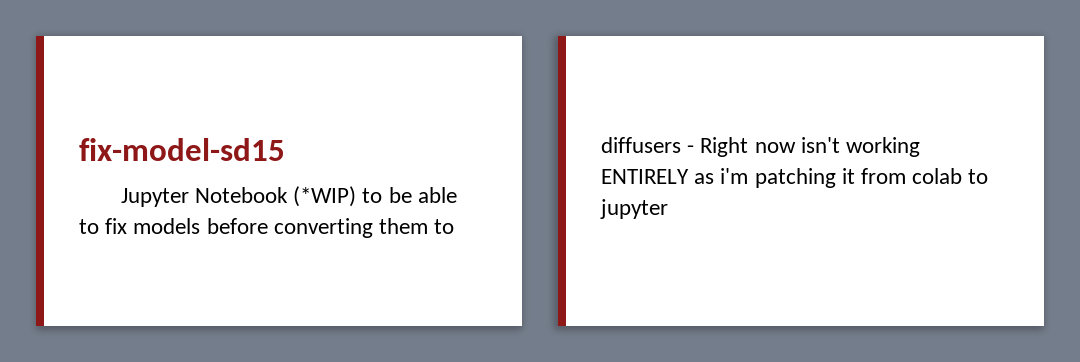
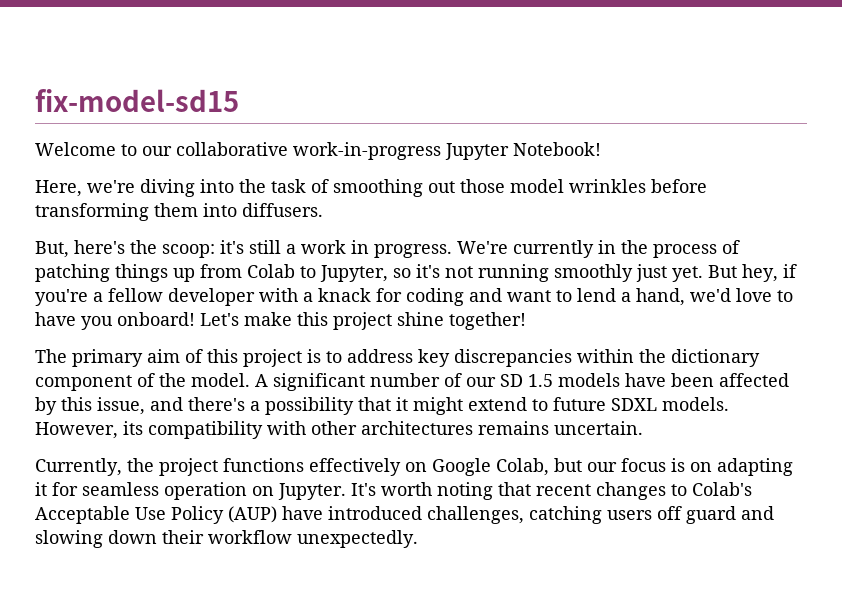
- Jupyter Notebook (*WIP) to be able to fix models before converting them to diffusers - Right now isn't working ENTIRELY as i'm patching it from colab to jupyter
+ Welcome to our collaborative work-in-progress Jupyter Notebook!
+ Here, we're diving into the task of smoothing out those model wrinkles before transforming them into diffusers.
+ But, here's the scoop: it's still a work in progress. We're currently in the process of patching things up from Colab to Jupyter, so it's not running smoothly just yet. But hey, if you're a fellow developer with a knack for coding and want to lend a hand, we'd love to have you onboard! Let's make this project shine together!
+ The primary aim of this project is to address key discrepancies within the dictionary component of the model. A significant number of our SD 1.5 models have been affected by this issue, and there's a possibility that it might extend to future SDXL models. However, its compatibility with other architectures remains uncertain.
+ Currently, the project functions effectively on Google Colab, but our focus is on adapting it for seamless operation on Jupyter. It's worth noting that recent changes to Colab's Acceptable Use Policy (AUP) have introduced challenges, catching users off guard and slowing down their workflow unexpectedly.

